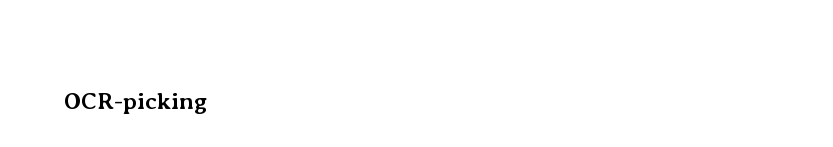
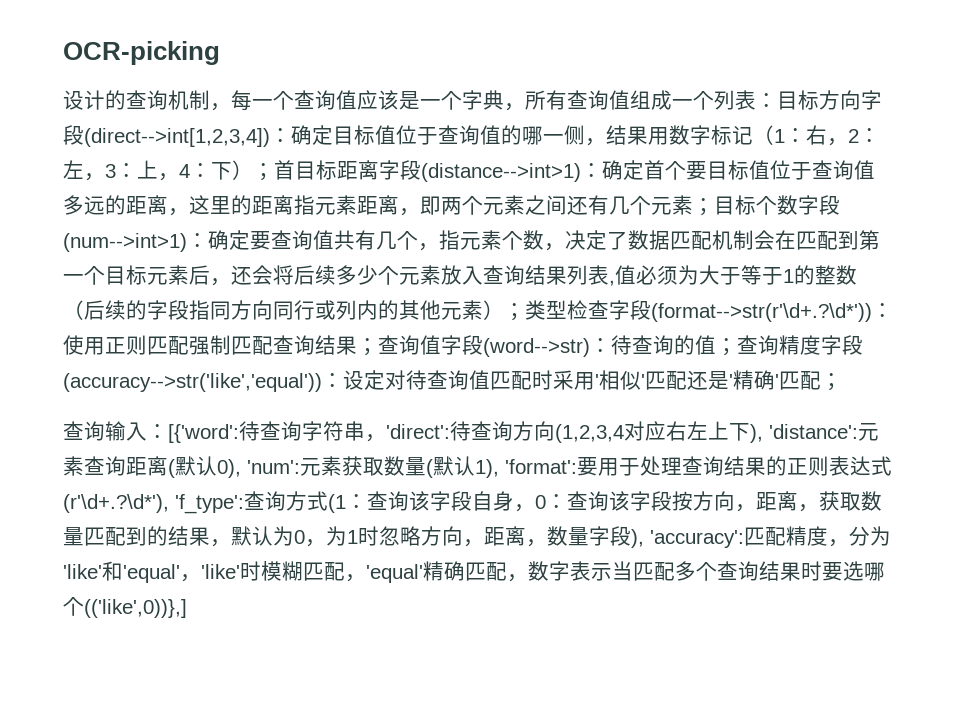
+ 设计的查询机制，每一个查询值应该是一个字典，所有查询值组成一个列表：目标方向字段(direct-->int[1,2,3,4])：确定目标值位于查询值的哪一侧，结果用数字标记（1：右，2：左，3：上，4：下）；首目标距离字段(distance-->int>1)：确定首个要目标值位于查询值多远的距离，这里的距离指元素距离，即两个元素之间还有几个元素；目标个数字段(num-->int>1)：确定要查询值共有几个，指元素个数，决定了数据匹配机制会在匹配到第一个目标元素后，还会将后续多少个元素放入查询结果列表,值必须为大于等于1的整数（后续的字段指同方向同行或列内的其他元素）；类型检查字段(format-->str(r'\d+.?\d*'))：使用正则匹配强制匹配查询结果；查询值字段(word-->str)：待查询的值；查询精度字段(accuracy-->str('like','equal'))：设定对待查询值匹配时采用'相似'匹配还是'精确'匹配；
+ 查询输入：[{'word':待查询字符串，'direct':待查询方向(1,2,3,4对应右左上下), 'distance':元素查询距离(默认0), 'num':元素获取数量(默认1), 'format':要用于处理查询结果的正则表达式(r'\d+.?\d*'), 'f_type':查询方式(1：查询该字段自身，0：查询该字段按方向，距离，获取数量匹配到的结果，默认为0，为1时忽略方向，距离，数量字段), 'accuracy':匹配精度，分为'like'和'equal'，'like'时模糊匹配，'equal'精确匹配，数字表示当匹配多个查询结果时要选哪个(('like',0))},]

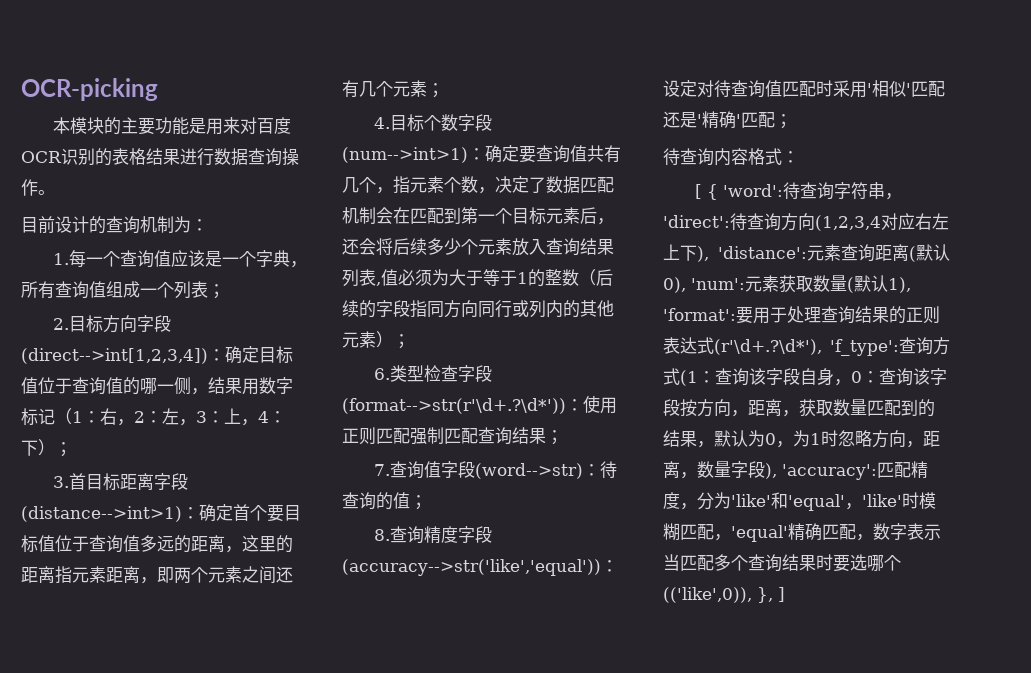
- 设计的查询机制，每一个查询值应该是一个字典，所有查询值组成一个列表：目标方向字段(direct-->int[1,2,3,4])：
+ 本模块的主要功能是用来对百度OCR识别的表格结果进行数据查询操作。
+ 目前设计的查询机制为：
+ 1.每一个查询值应该是一个字典，所有查询值组成一个列表；
+ 2.目标方向字段(direct-->int[1,2,3,4])：
- 下）；首目标距离字段(distance-->int>1)：
+ 下）；
+ 3.首目标距离字段(distance-->int>1)：
- 确定首个要目标值位于查询值多远的距离，这里的距离指元素距离，即两个元素之间还有几个元素；目标个数字段(num-->int>1)：
+ 确定首个要目标值位于查询值多远的距离，这里的距离指元素距离，即两个元素之间还有几个元素；
+ 4.目标个数字段(num-->int>1)：
- 确定要查询值共有几个，指元素个数，决定了数据匹配机制会在匹配到第一个目标元素后，还会将后续多少个元素放入查询结果列表,值必须为大于等于1的整数（后续的字段指同方向同行或列内的其他元素）；类型检查字段(format-->str(r'\d+.?\d*'))：
+ 确定要查询值共有几个，指元素个数，决定了数据匹配机制会在匹配到第一个目标元素后，还会将后续多少个元素放入查询结果列表,值必须为大于等于1的整数（后续的字段指同方向同行或列内的其他元素）；
+ 6.类型检查字段(format-->str(r'\d+.?\d*'))：
- 使用正则匹配强制匹配查询结果；查询值字段(word-->str)：
+ 使用正则匹配强制匹配查询结果；
+ 7.查询值字段(word-->str)：
- 待查询的值；查询精度字段(accuracy-->str('like','equal'))：
+ 待查询的值；
+ 8.查询精度字段(accuracy-->str('like','equal'))：
- 查询输入：[{'word':
+ 待查询内容格式：
+ [ { 'word':
- 匹配精度，分为'like'和'equal'，'like'时模糊匹配，'equal'精确匹配，数字表示当匹配多个查询结果时要选哪个(('like',0))},]
+ 匹配精度，分为'like'和'equal'，'like'时模糊匹配，'equal'精确匹配，数字表示当匹配多个查询结果时要选哪个(('like',0)), }, ]

